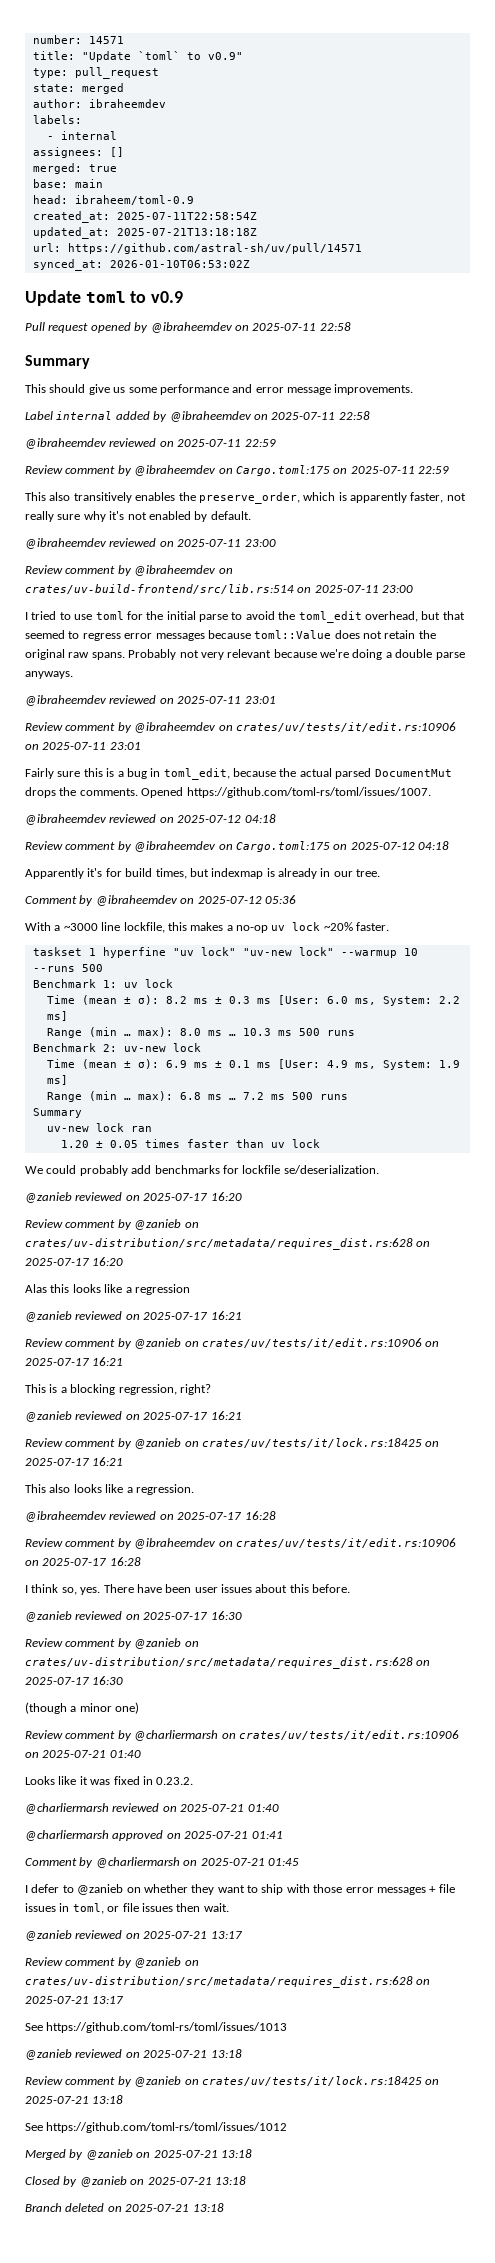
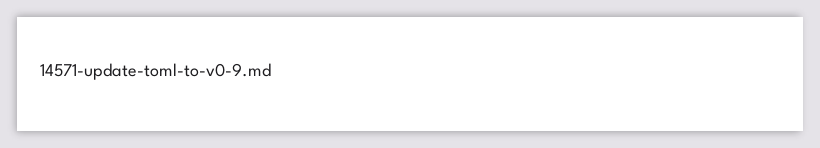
- number: 14571
- title: "Update `toml` to v0.9"
- type: pull_request
- state: merged
- author: ibraheemdev
- labels:
- - internal
- assignees: []
- merged: true
- base: main
- head: ibraheem/toml-0.9
- created_at: 2025-07-11T22:58:54Z
- updated_at: 2025-07-21T13:18:18Z
- url: https://github.com/astral-sh/uv/pull/14571
- synced_at: 2026-01-10T06:53:02Z
- Update toml to v0.9
- Pull request opened by @ibraheemdev on 2025-07-11 22:58
- Summary
- This should give us some performance and error message improvements.
- Label internal added by @ibraheemdev on 2025-07-11 22:58
- @ibraheemdev reviewed on 2025-07-11 22:59
- Review comment by @ibraheemdev on Cargo.toml:175 on 2025-07-11 22:59
- This also transitively enables the preserve_order, which is apparently faster, not really sure why it's not enabled by default.
- @ibraheemdev reviewed on 2025-07-11 23:00
- Review comment by @ibraheemdev on crates/uv-build-frontend/src/lib.rs:514 on 2025-07-11 23:00
- I tried to use toml for the initial parse to avoid the toml_edit overhead, but that seemed to regress error messages because toml::Value does not retain the original raw spans. Probably not very relevant because we're doing a double parse anyways.
- @ibraheemdev reviewed on 2025-07-11 23:01
- Review comment by @ibraheemdev on crates/uv/tests/it/edit.rs:10906 on 2025-07-11 23:01
- Fairly sure this is a bug in toml_edit, because the actual parsed DocumentMut drops the comments. Opened https://github.com/toml-rs/toml/issues/1007.
- @ibraheemdev reviewed on 2025-07-12 04:18
- Review comment by @ibraheemdev on Cargo.toml:175 on 2025-07-12 04:18
- Apparently it's for build times, but indexmap is already in our tree.
- Comment by @ibraheemdev on 2025-07-12 05:36
- With a ~3000 line lockfile, this makes a no-op uv lock ~20% faster.
- taskset 1 hyperfine "uv lock" "uv-new lock" --warmup 10 --runs 500
- Benchmark 1: uv lock
- Time (mean ± σ): 8.2 ms ± 0.3 ms [User: 6.0 ms, System: 2.2 ms]
- Range (min … max): 8.0 ms … 10.3 ms 500 runs
- Benchmark 2: uv-new lock
- Time (mean ± σ): 6.9 ms ± 0.1 ms [User: 4.9 ms, System: 1.9 ms]
- Range (min … max): 6.8 ms … 7.2 ms 500 runs
- Summary
- uv-new lock ran
- 1.20 ± 0.05 times faster than uv lock
- We could probably add benchmarks for lockfile se/deserialization.
- @zanieb reviewed on 2025-07-17 16:20
- Review comment by @zanieb on crates/uv-distribution/src/metadata/requires_dist.rs:628 on 2025-07-17 16:20
- Alas this looks like a regression
- @zanieb reviewed on 2025-07-17 16:21
- Review comment by @zanieb on crates/uv/tests/it/edit.rs:10906 on 2025-07-17 16:21
- This is a blocking regression, right?
- @zanieb reviewed on 2025-07-17 16:21
- Review comment by @zanieb on crates/uv/tests/it/lock.rs:18425 on 2025-07-17 16:21
- This also looks like a regression.
- @ibraheemdev reviewed on 2025-07-17 16:28
- Review comment by @ibraheemdev on crates/uv/tests/it/edit.rs:10906 on 2025-07-17 16:28
- I think so, yes. There have been user issues about this before.
- @zanieb reviewed on 2025-07-17 16:30
- Review comment by @zanieb on crates/uv-distribution/src/metadata/requires_dist.rs:628 on 2025-07-17 16:30
- (though a minor one)
- Review comment by @charliermarsh on crates/uv/tests/it/edit.rs:10906 on 2025-07-21 01:40
- Looks like it was fixed in 0.23.2.
- @charliermarsh reviewed on 2025-07-21 01:40
- @charliermarsh approved on 2025-07-21 01:41
- Comment by @charliermarsh on 2025-07-21 01:45
- I defer to @zanieb on whether they want to ship with those error messages + file issues in toml, or file issues then wait.
- @zanieb reviewed on 2025-07-21 13:17
- Review comment by @zanieb on crates/uv-distribution/src/metadata/requires_dist.rs:628 on 2025-07-21 13:17
- See https://github.com/toml-rs/toml/issues/1013
- @zanieb reviewed on 2025-07-21 13:18
- Review comment by @zanieb on crates/uv/tests/it/lock.rs:18425 on 2025-07-21 13:18
- See https://github.com/toml-rs/toml/issues/1012
- Merged by @zanieb on 2025-07-21 13:18
- Closed by @zanieb on 2025-07-21 13:18
- Branch deleted on 2025-07-21 13:18
+ 14571-update-toml-to-v0-9.md

